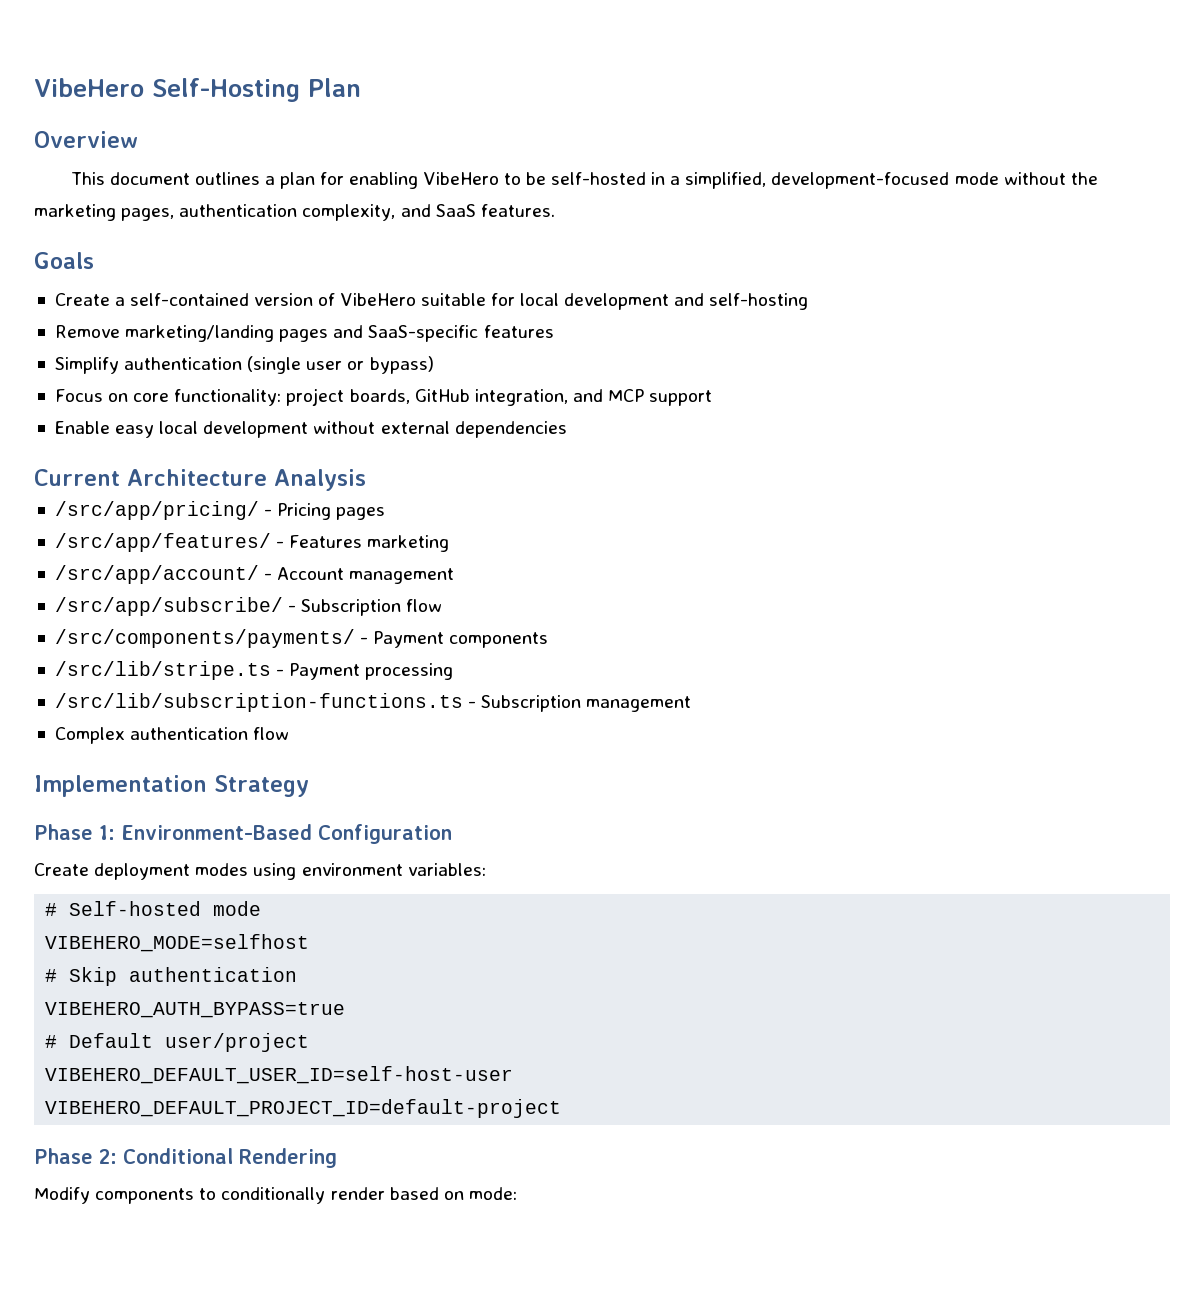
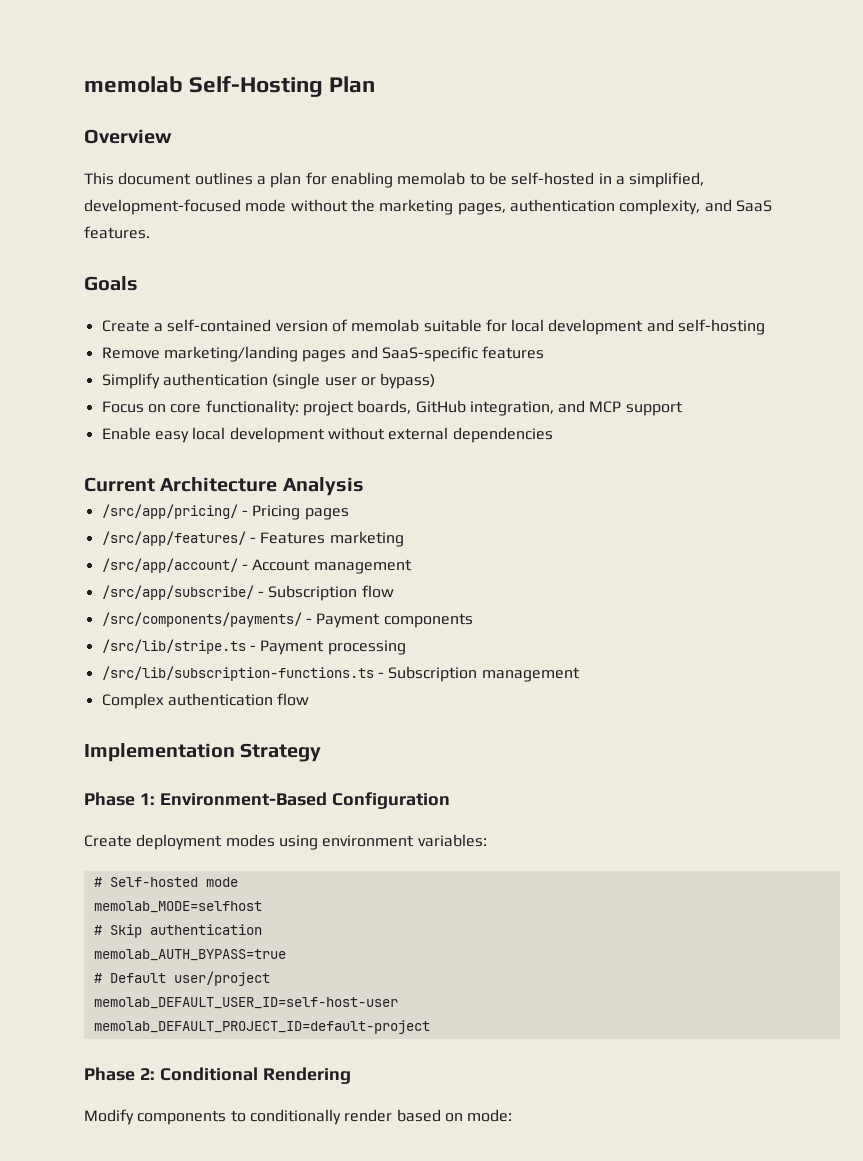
- VibeHero Self-Hosting Plan
+ memolab Self-Hosting Plan
- This document outlines a plan for enabling VibeHero to be self-hosted in a simplified, development-focused mode without the marketing pages, authentication complexity, and SaaS features.
+ This document outlines a plan for enabling memolab to be self-hosted in a simplified, development-focused mode without the marketing pages, authentication complexity, and SaaS features.
- Create a self-contained version of VibeHero suitable for local development and self-hosting
+ Create a self-contained version of memolab suitable for local development and self-hosting
- VIBEHERO_MODE=selfhost
+ memolab_MODE=selfhost
- VIBEHERO_AUTH_BYPASS=true
+ memolab_AUTH_BYPASS=true
- VIBEHERO_DEFAULT_USER_ID=self-host-user
- VIBEHERO_DEFAULT_PROJECT_ID=default-project
+ memolab_DEFAULT_USER_ID=self-host-user
+ memolab_DEFAULT_PROJECT_ID=default-project

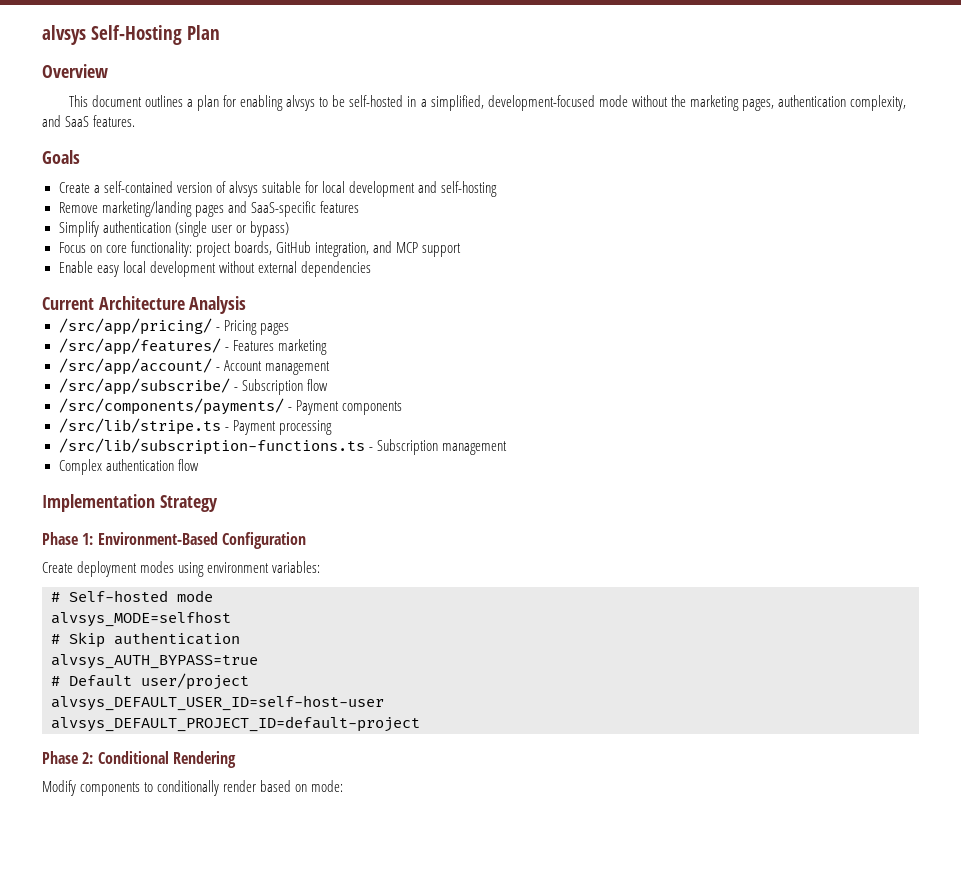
- memolab Self-Hosting Plan
+ alvsys Self-Hosting Plan
- This document outlines a plan for enabling memolab to be self-hosted in a simplified, development-focused mode without the marketing pages, authentication complexity, and SaaS features.
+ This document outlines a plan for enabling alvsys to be self-hosted in a simplified, development-focused mode without the marketing pages, authentication complexity, and SaaS features.
- Create a self-contained version of memolab suitable for local development and self-hosting
+ Create a self-contained version of alvsys suitable for local development and self-hosting
- memolab_MODE=selfhost
+ alvsys_MODE=selfhost
- memolab_AUTH_BYPASS=true
+ alvsys_AUTH_BYPASS=true
- memolab_DEFAULT_USER_ID=self-host-user
- memolab_DEFAULT_PROJECT_ID=default-project
+ alvsys_DEFAULT_USER_ID=self-host-user
+ alvsys_DEFAULT_PROJECT_ID=default-project

